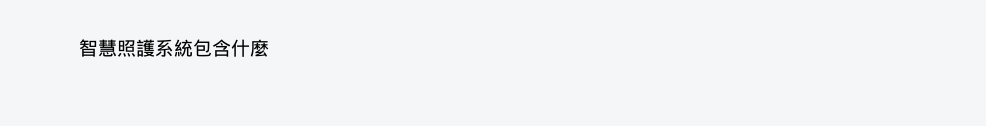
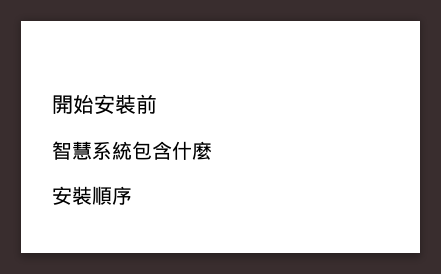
- 智慧照護系統包含什麼
+ 開始安裝前
+ 智慧系統包含什麼
+ 安裝順序

